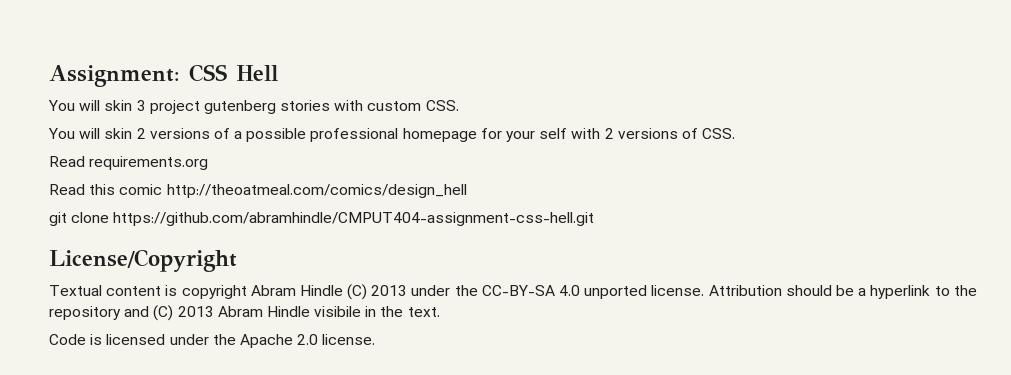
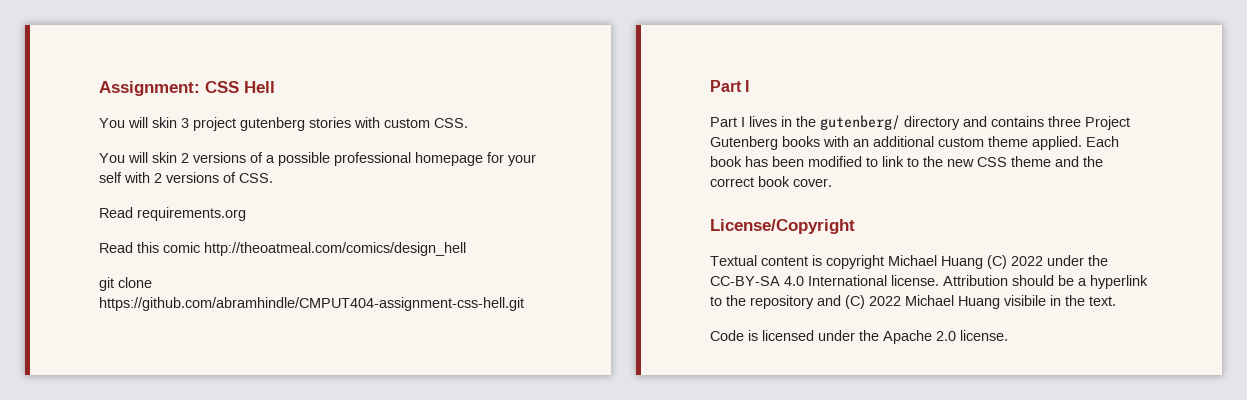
  git clone https://github.com/abramhindle/CMPUT404-assignment-css-hell.git
+ Part I
+ Part I lives in the gutenberg/ directory and contains three Project Gutenberg books with an additional custom theme applied. Each book has been modified to link to the new CSS theme and the correct book cover.
- Textual content is copyright Abram Hindle (C) 2013 under the CC-BY-SA 4.0 unported license.
+ Textual content is copyright Michael Huang (C) 2022 under the CC-BY-SA 4.0 International license.
- Attribution should be a hyperlink to the repository and (C) 2013 Abram Hindle visibile in the text.
+ Attribution should be a hyperlink to the repository and (C) 2022 Michael Huang visibile in the text.

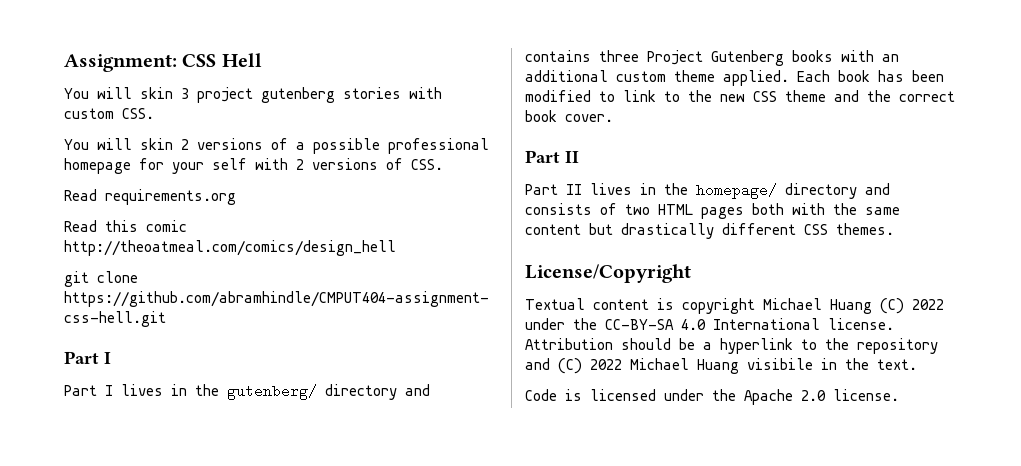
  Each book has been modified to link to the new CSS theme and the correct book cover.
+ Part II
+ Part II lives in the homepage/ directory and consists of two HTML pages both with the same content but drastically different CSS themes.

